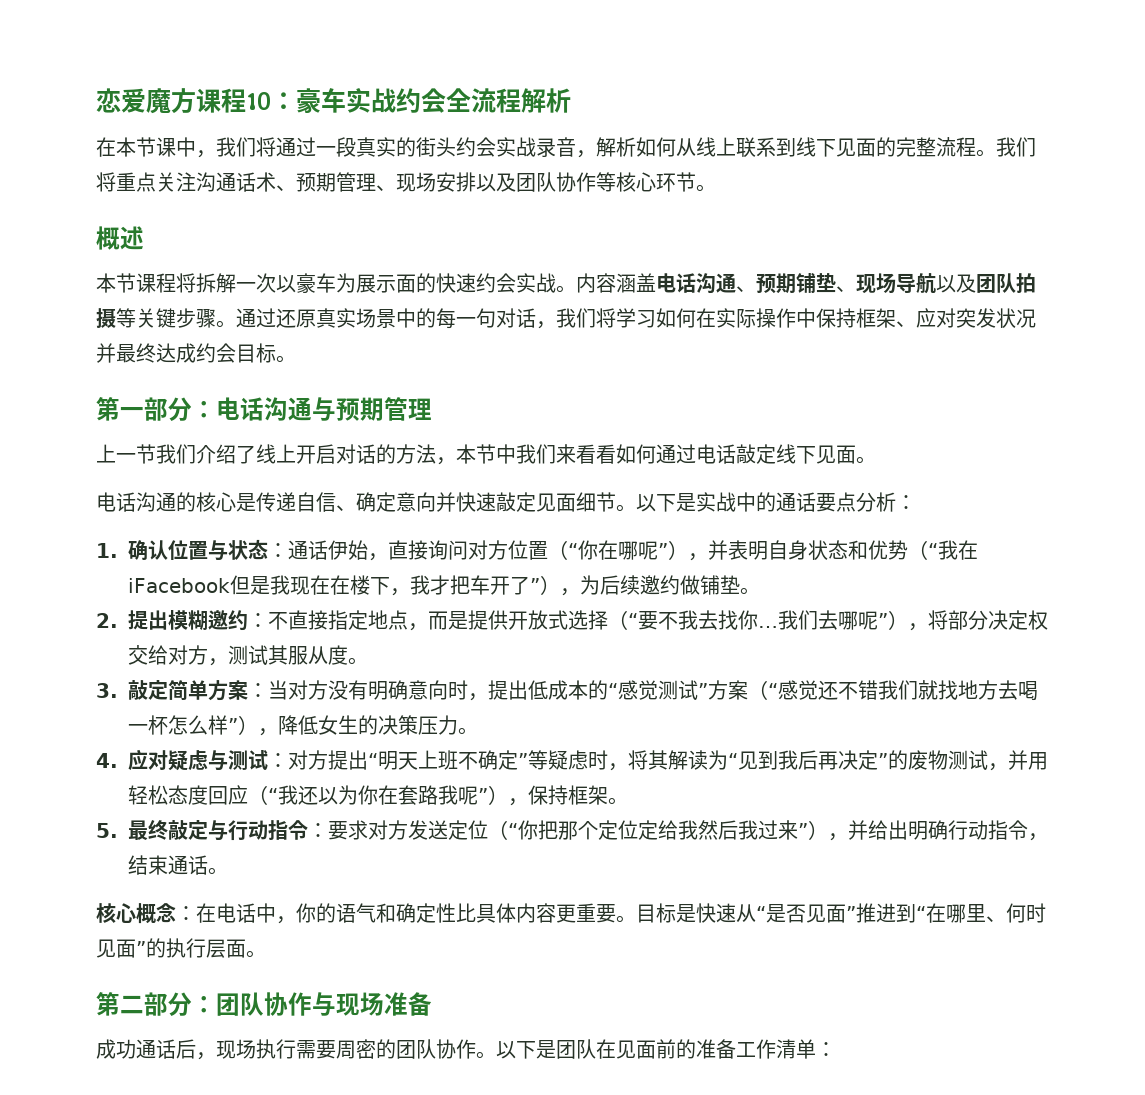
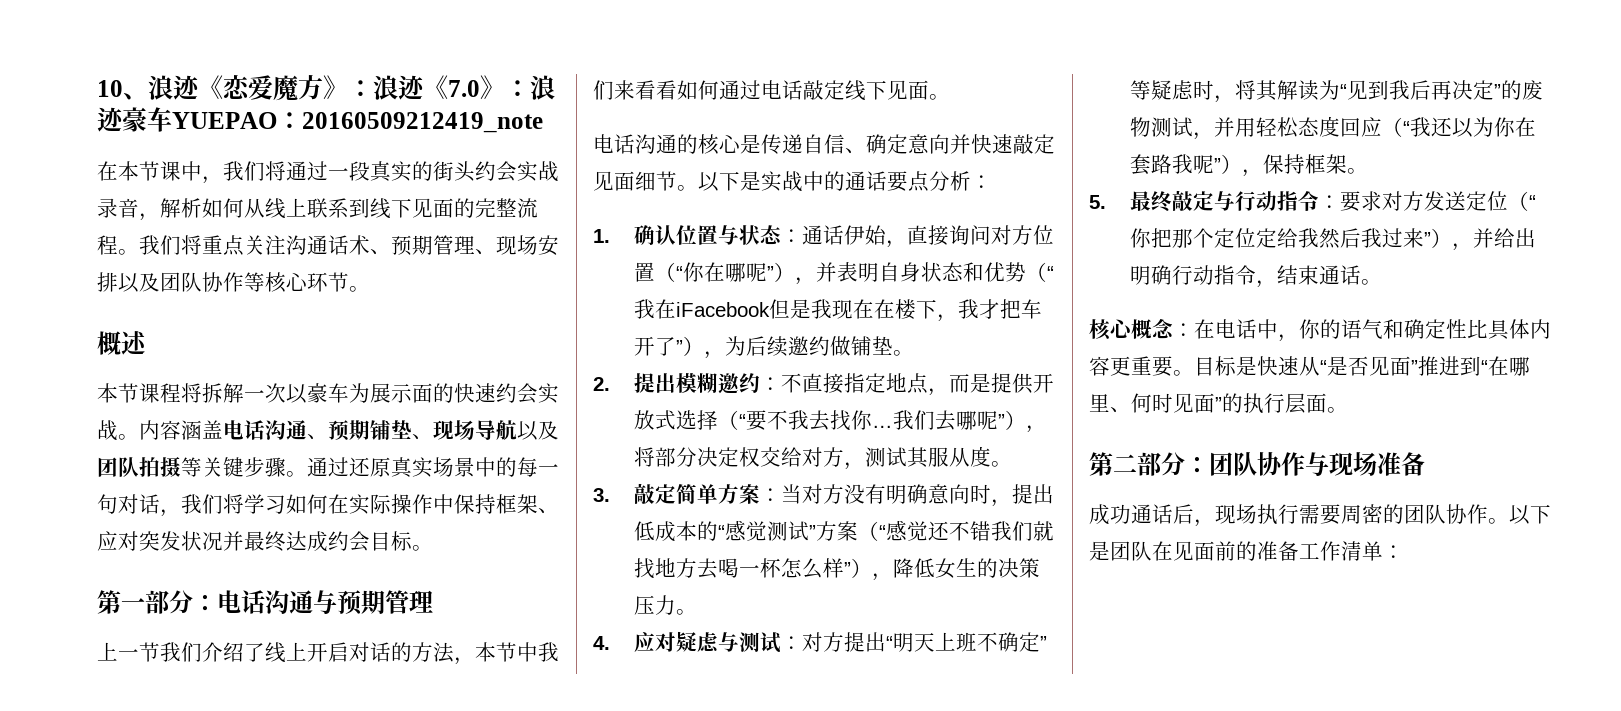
- 恋爱魔方课程10：豪车实战约会全流程解析
+ 10、浪迹《恋爱魔方》：浪迹《7.0》：浪迹豪车YUEPAO：20160509212419_note

